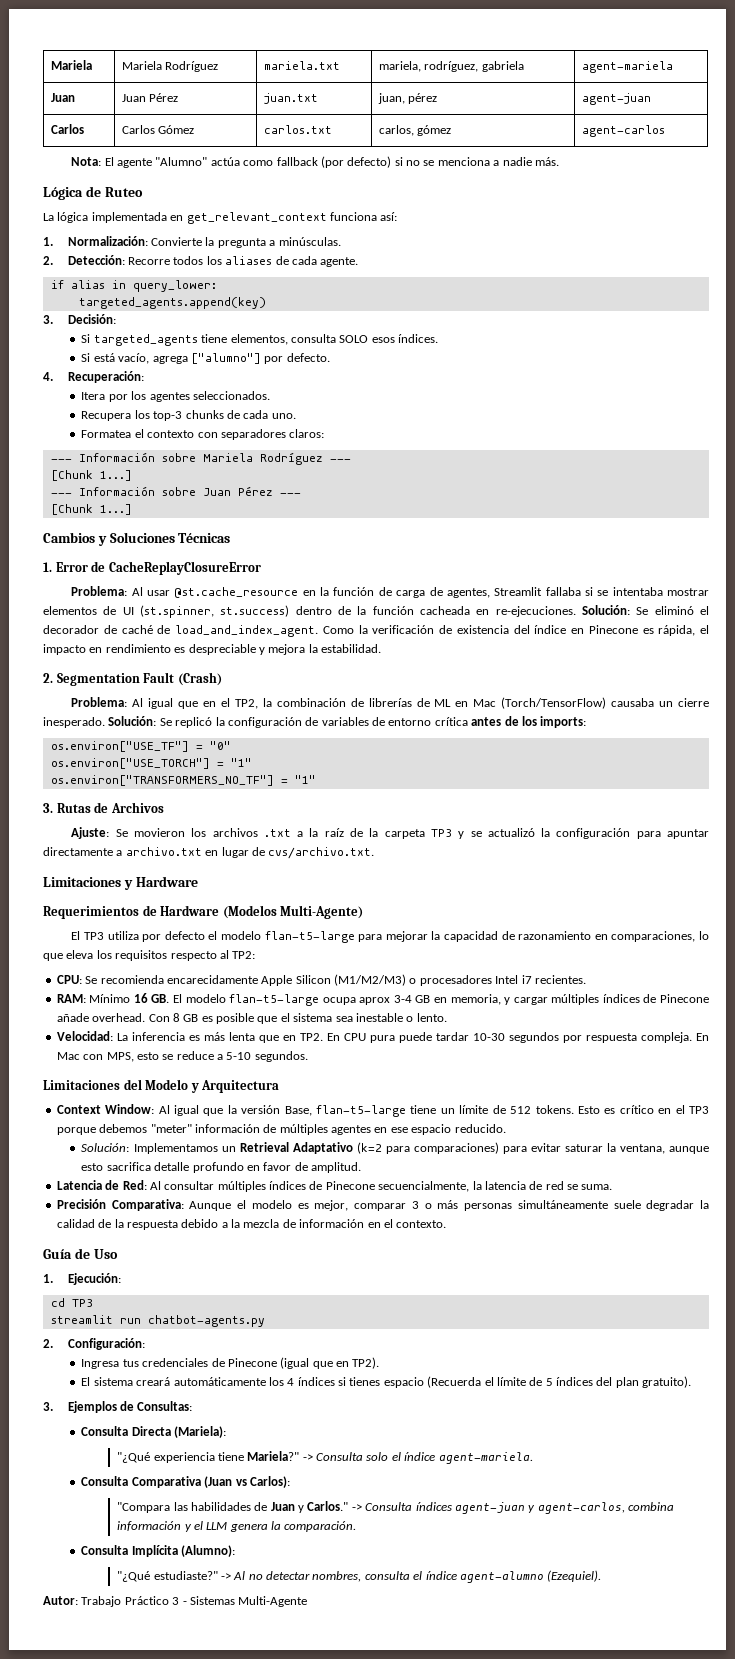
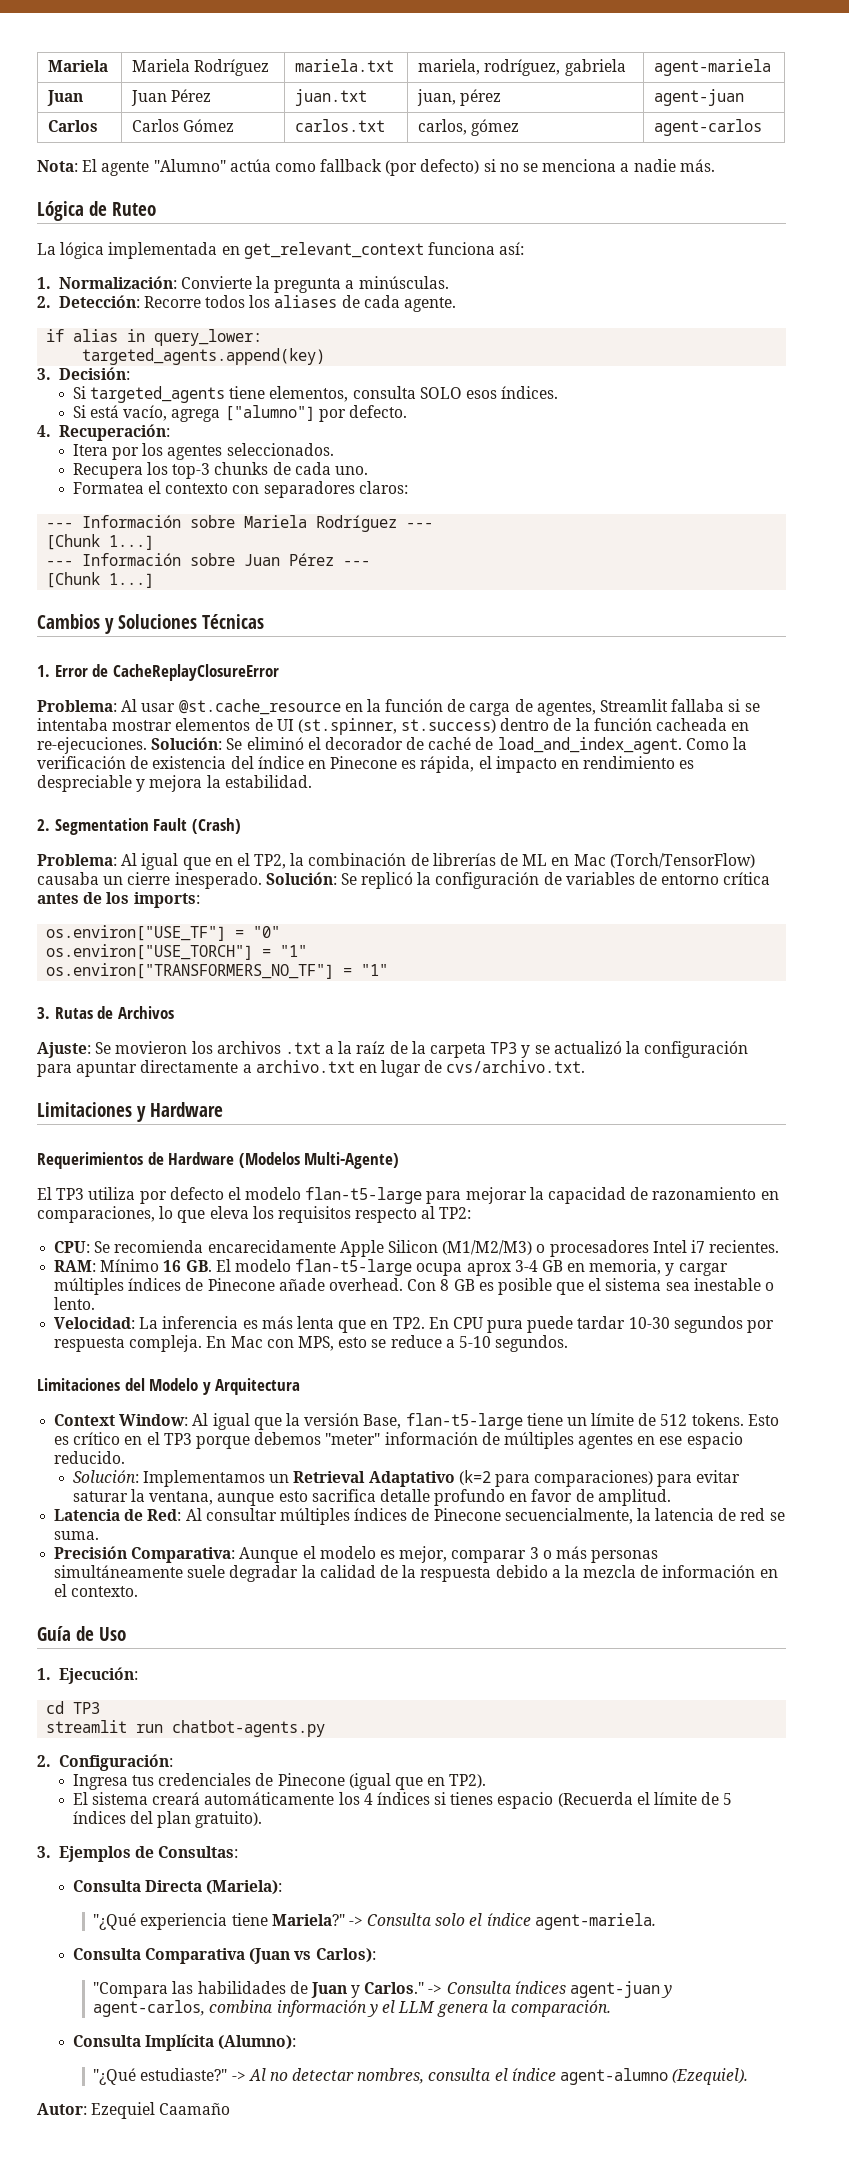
- Autor: Trabajo Práctico 3 - Sistemas Multi-Agente
+ Autor: Ezequiel Caamaño

